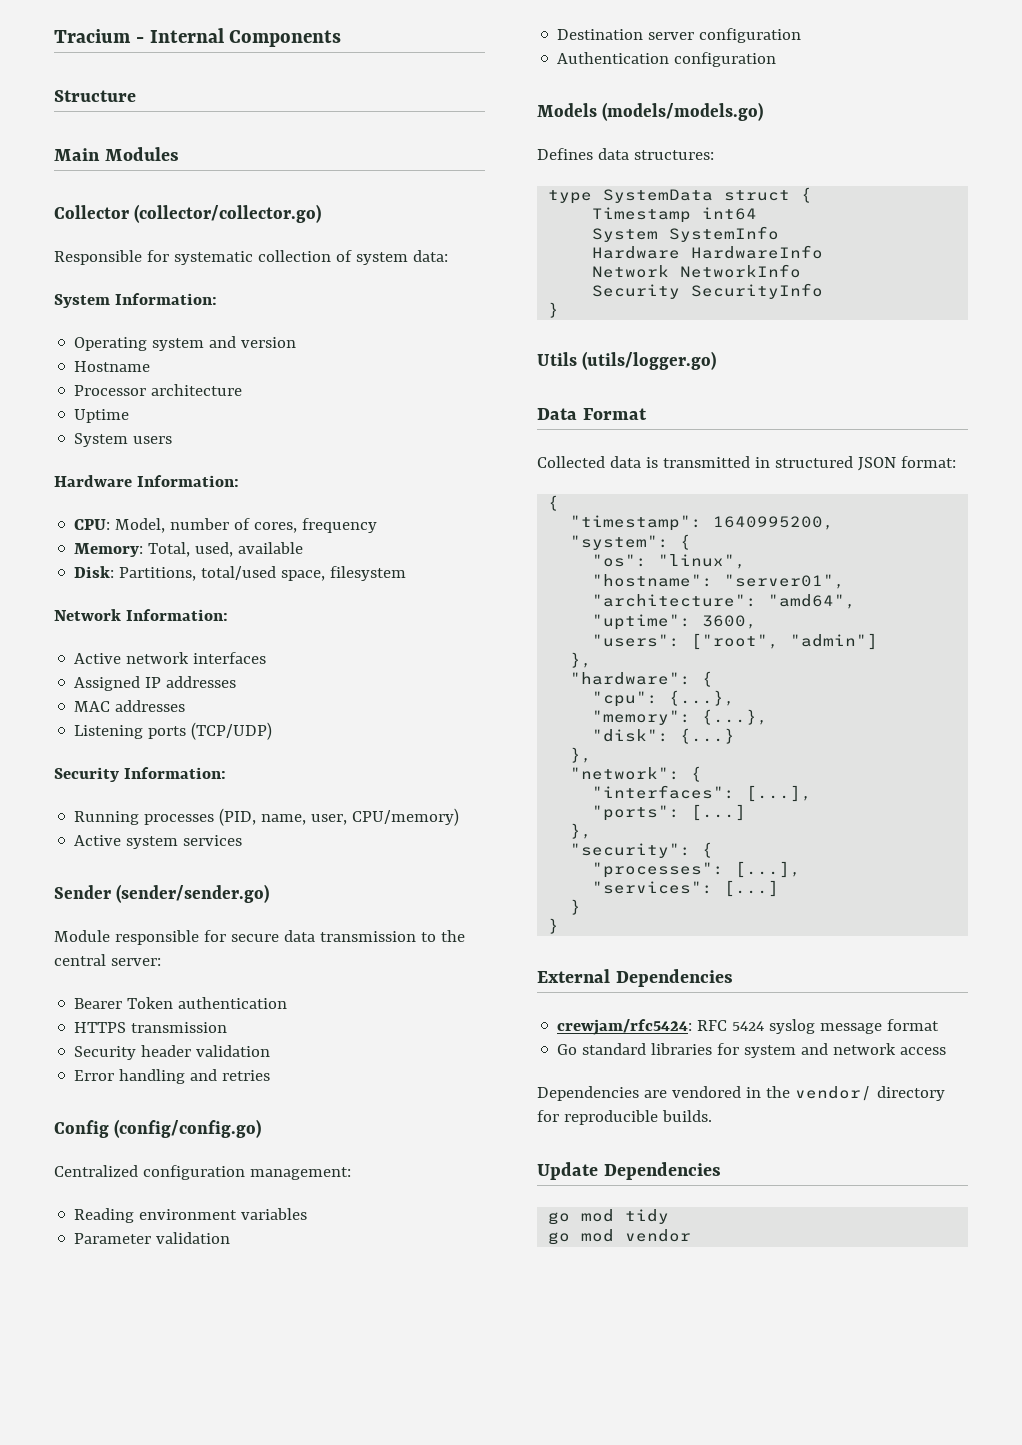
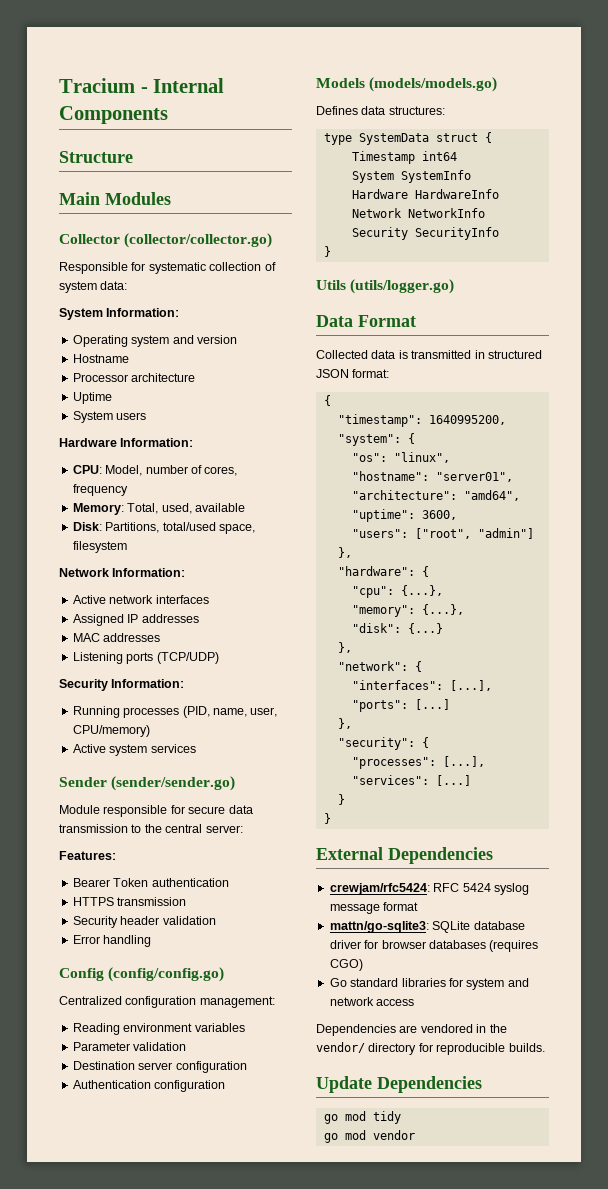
+ Features:
- Error handling and retries
+ Error handling
+ mattn/go-sqlite3: SQLite database driver for browser databases (requires CGO)

